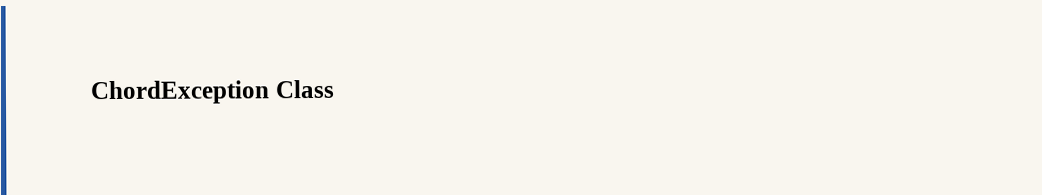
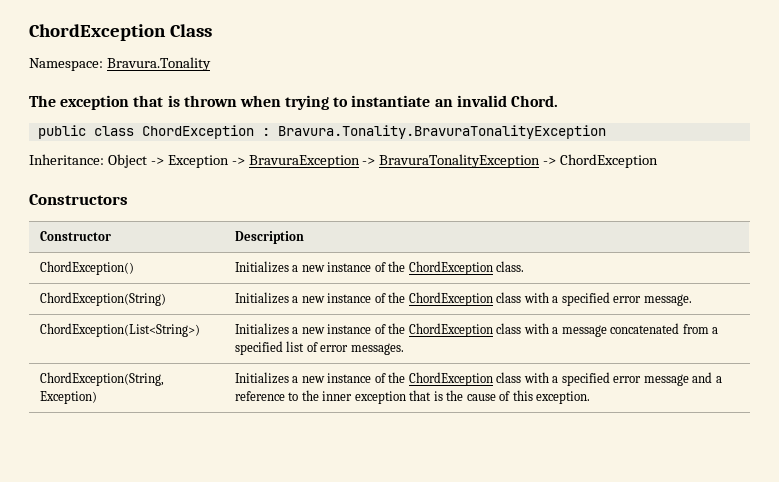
+ Namespace: Bravura.Tonality
+ The exception that is thrown when trying to instantiate an invalid Chord.
+ public class ChordException : Bravura.Tonality.BravuraTonalityException
+ Inheritance: Object -> Exception -> BravuraException -> BravuraTonalityException -> ChordException
+ Constructors
+ Constructor | Description
+ ChordException() | Initializes a new instance of the ChordException class.
+ ChordException(String) | Initializes a new instance of the ChordException class with a specified error message.
+ ChordException(List<String>) | Initializes a new instance of the ChordException class with a message concatenated from a specified list of error messages.
+ ChordException(String, Exception) | Initializes a new instance of the ChordException class with a specified error message and a reference to the inner exception that is the cause of this exception.

